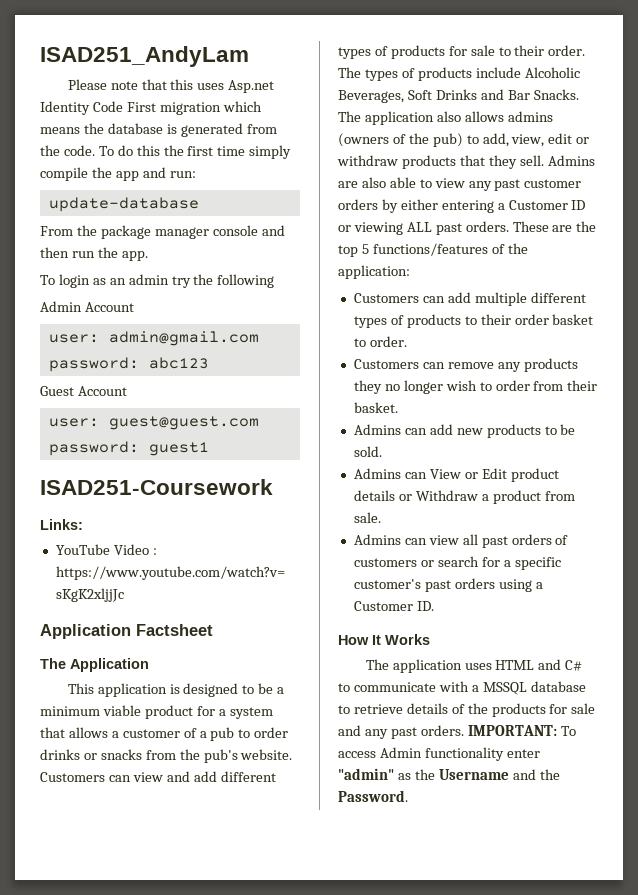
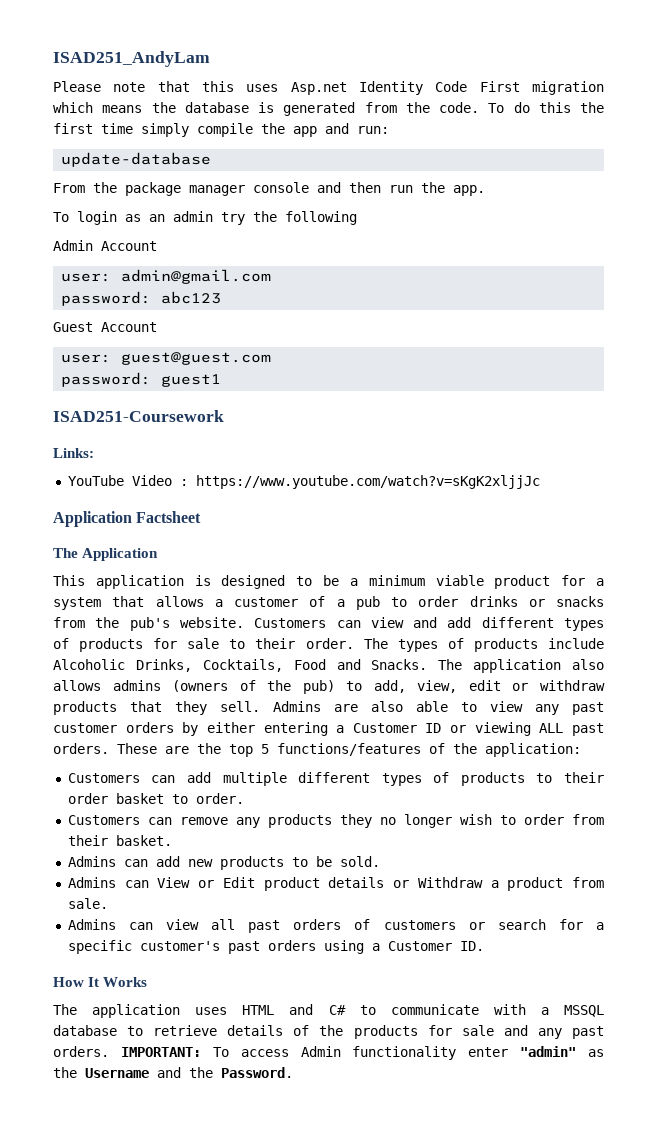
- The types of products include Alcoholic Beverages, Soft Drinks and Bar Snacks.
+ The types of products include Alcoholic Drinks, Cocktails, Food and Snacks.

